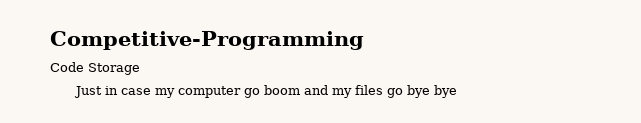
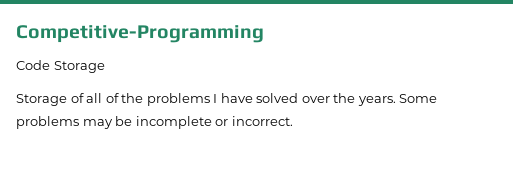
- Just in case my computer go boom and my files go bye bye
+ Storage of all of the problems I have solved over the years. Some problems may be incomplete or incorrect.

